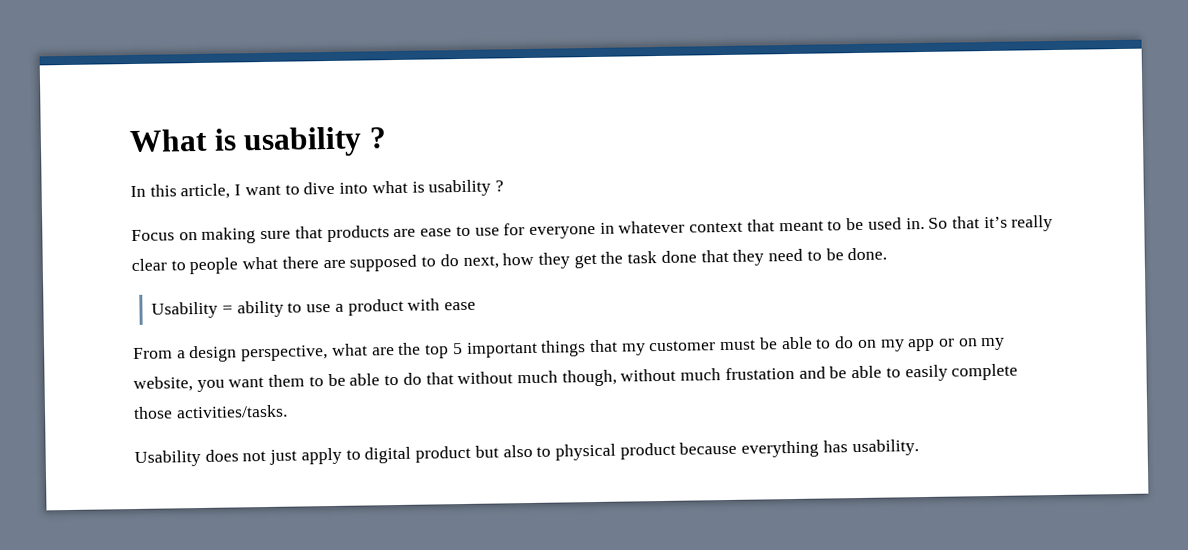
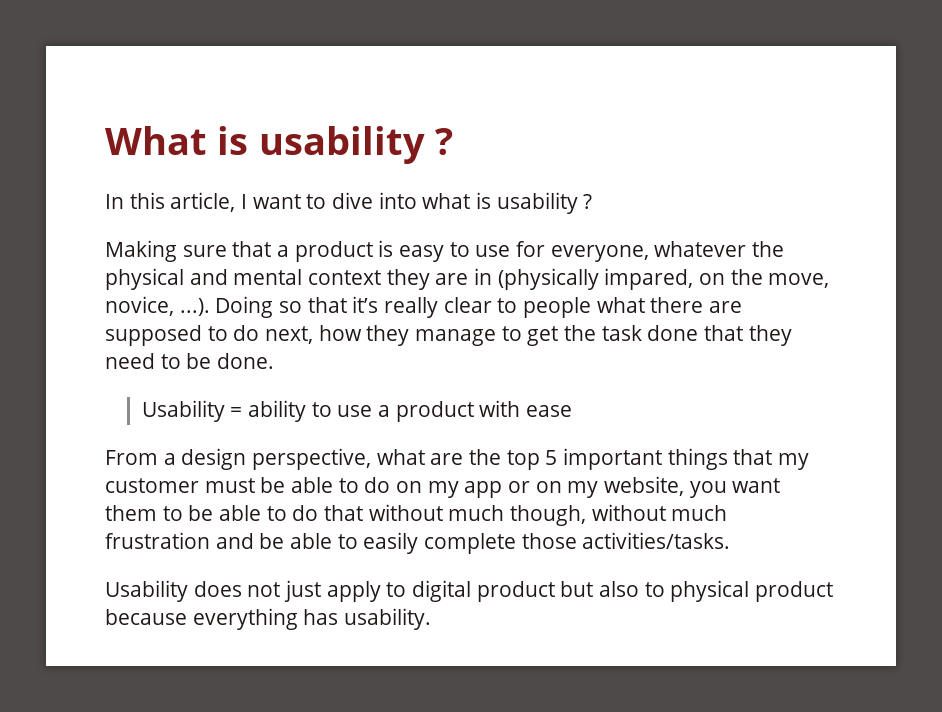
- Focus on making sure that products are ease to use for everyone in whatever context that meant to be used in. So that it’s really clear to people what there are supposed to do next, how they get the task done that they need to be done.
+ Making sure that a product is easy to use for everyone, whatever the physical and mental context they are in (physically impared, on the move, novice, ...). Doing so that it’s really clear to people what there are supposed to do next, how they manage to get the task done that they need to be done.
- From a design perspective, what are the top 5 important things that my customer must be able to do on my app or on my website, you want them to be able to do that without much though, without much frustation and be able to easily complete those activities/tasks.
+ From a design perspective, what are the top 5 important things that my customer must be able to do on my app or on my website, you want them to be able to do that without much though, without much frustration and be able to easily complete those activities/tasks.

